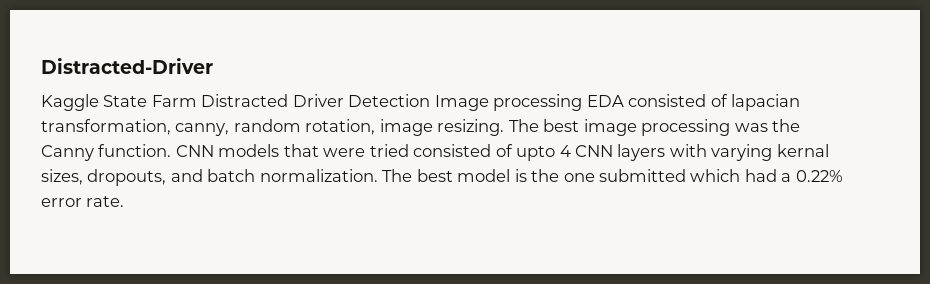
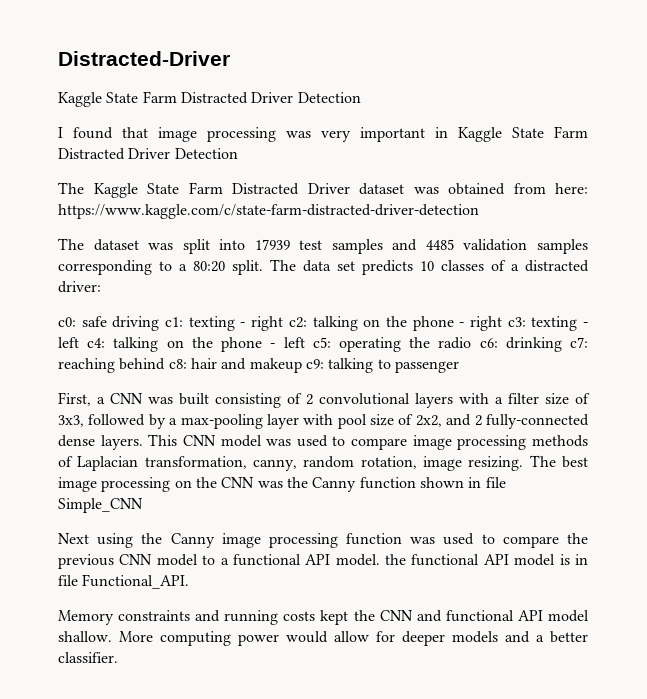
  Distracted-Driver
- Kaggle State Farm Distracted Driver Detection Image processing EDA consisted of lapacian transformation, canny, random rotation, image resizing.
+ Kaggle State Farm Distracted Driver Detection
+ I found that image processing was very important in Kaggle State Farm Distracted Driver Detection
+ The Kaggle State Farm Distracted Driver dataset was obtained from here: https://www.kaggle.com/c/state-farm-distracted-driver-detection
+ The dataset was split into 17939 test samples and 4485 validation samples corresponding to a 80:20 split. The data set predicts 10 classes of a distracted driver:
+ c0: safe driving c1: texting - right c2: talking on the phone - right c3: texting - left c4: talking on the phone - left c5: operating the radio c6: drinking c7: reaching behind c8: hair and makeup c9: talking to passenger
+ First, a CNN was built consisting of 2 convolutional layers with a filter size of 3x3, followed by a max-pooling layer with pool size of 2x2, and 2 fully-connected dense layers. This CNN model was used to compare image processing methods of Laplacian transformation, canny, random rotation, image resizing.
- The best image processing was the Canny function. CNN models that were tried consisted of upto 4 CNN layers with varying kernal sizes, dropouts, and batch normalization. The best model is the one submitted which had a 0.22% error rate.
+ The best image processing on the CNN was the Canny function shown in file Simple_CNN
+ Next using the Canny image processing function was used to compare the previous CNN model to a functional API model. the functional API model is in file Functional_API.
+ Memory constraints and running costs kept the CNN and functional API model shallow. More computing power would allow for deeper models and a better classifier.

